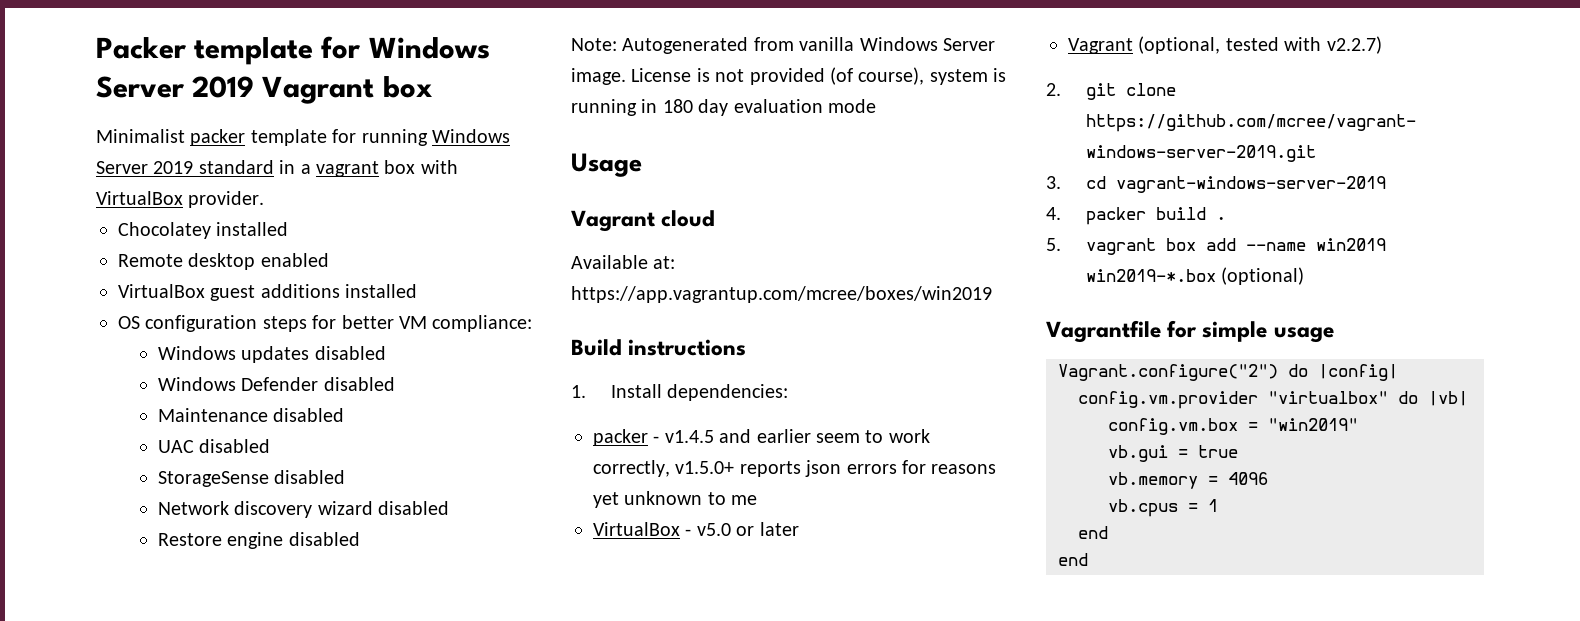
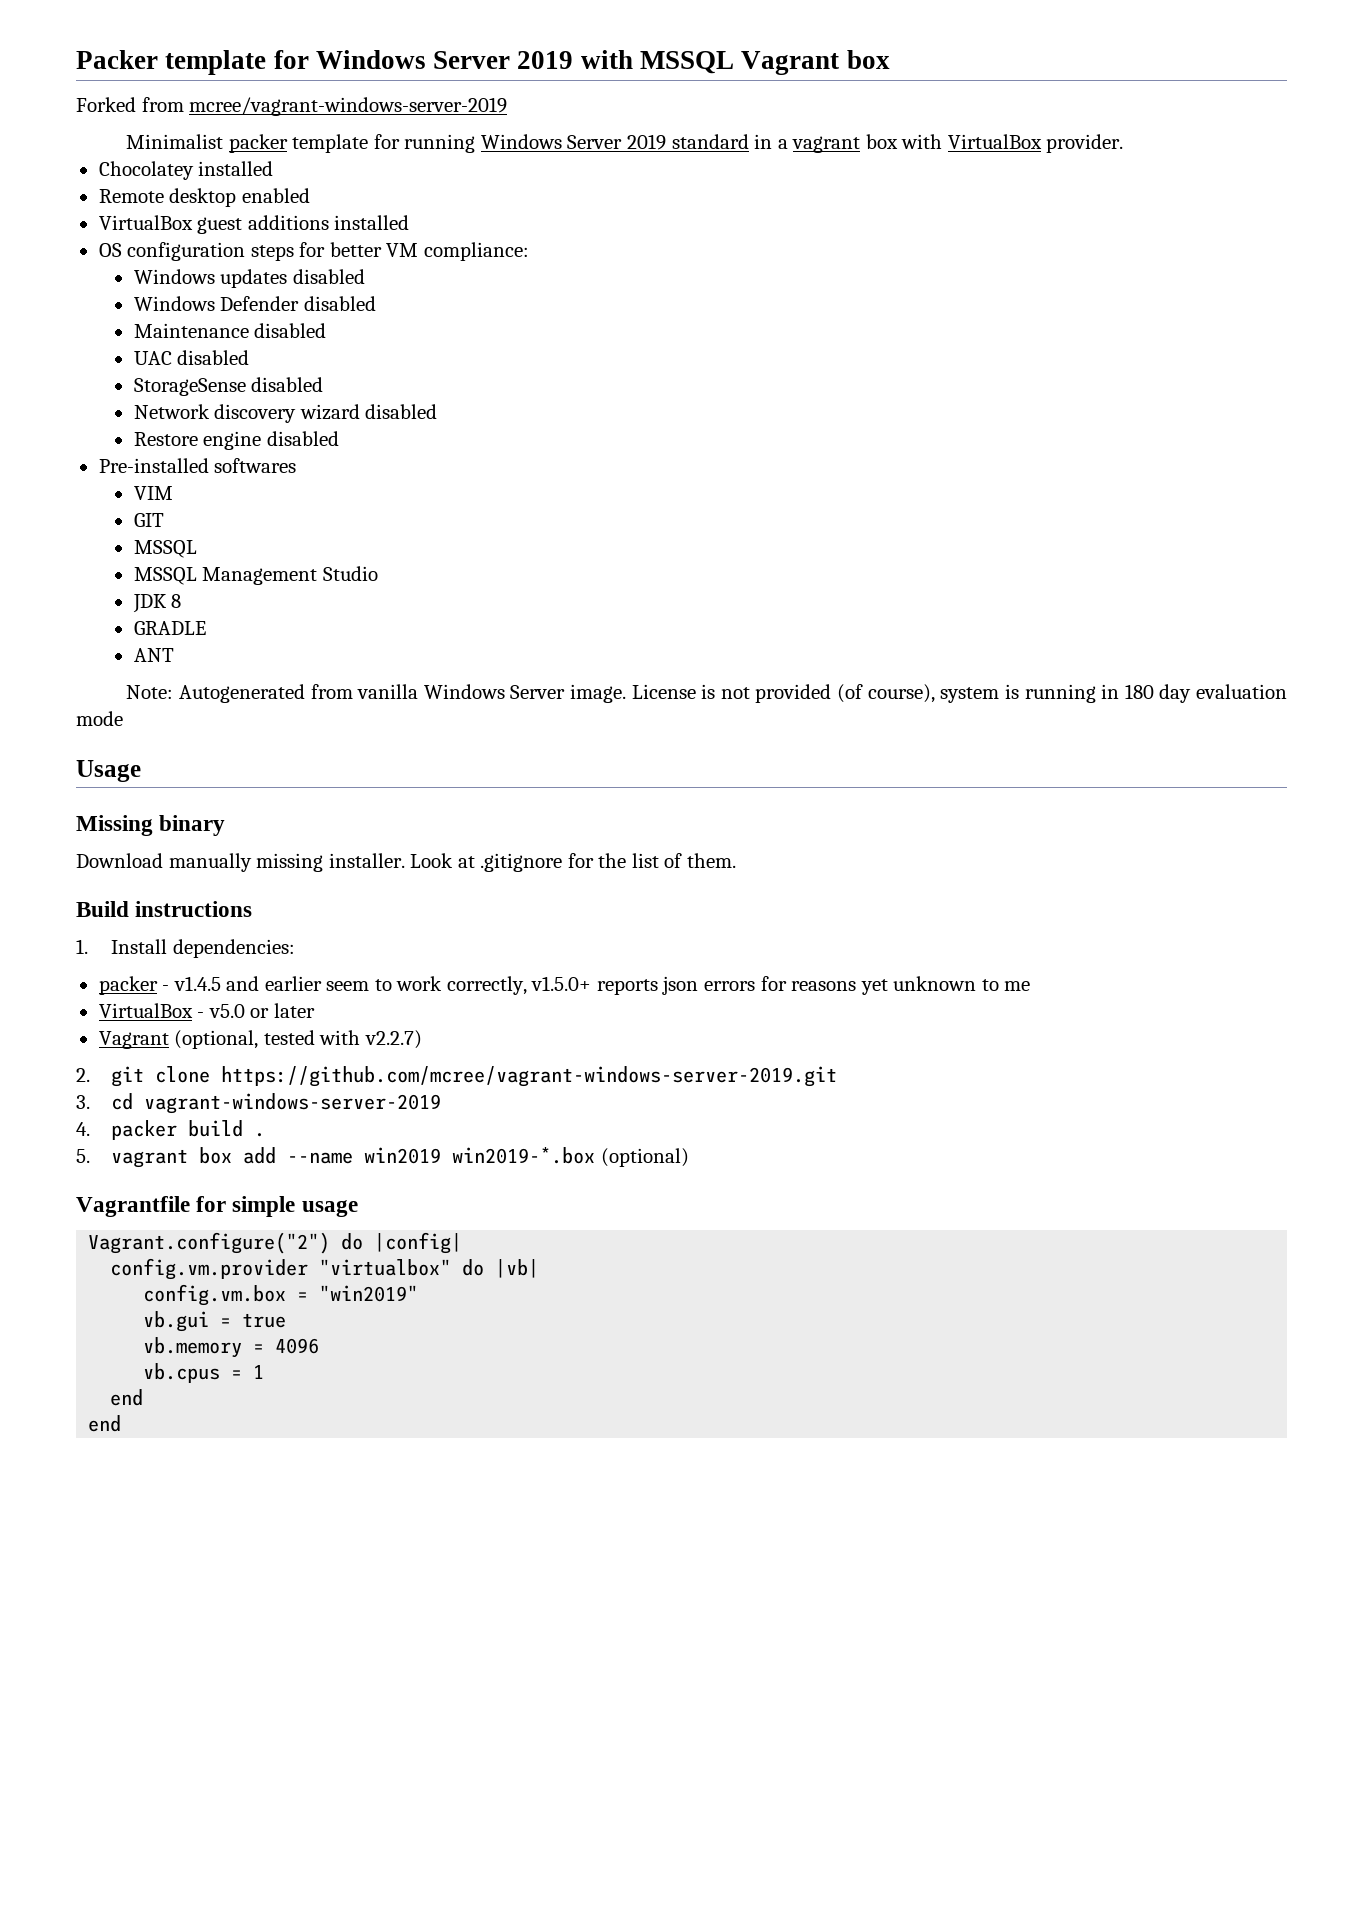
- Packer template for Windows Server 2019 Vagrant box
+ Packer template for Windows Server 2019 with MSSQL Vagrant box
+ Forked from mcree/vagrant-windows-server-2019
+ Pre-installed softwares
+ VIM
+ GIT
+ MSSQL
+ MSSQL Management Studio
+ JDK 8
+ GRADLE
+ ANT
- Vagrant cloud
- Available at: https://app.vagrantup.com/mcree/boxes/win2019
+ Missing binary
+ Download manually missing installer. Look at .gitignore for the list of them.

